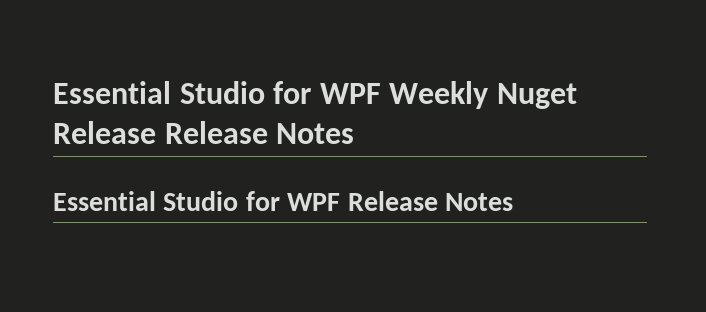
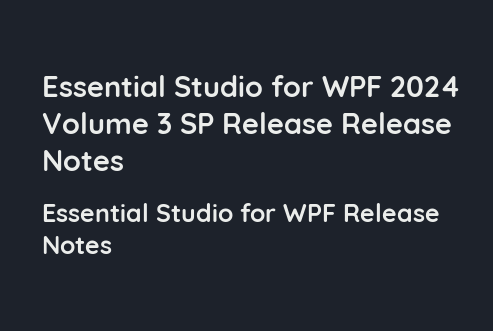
- Essential Studio for WPF Weekly Nuget Release Release Notes
+ Essential Studio for WPF 2024 Volume 3 SP Release Release Notes

